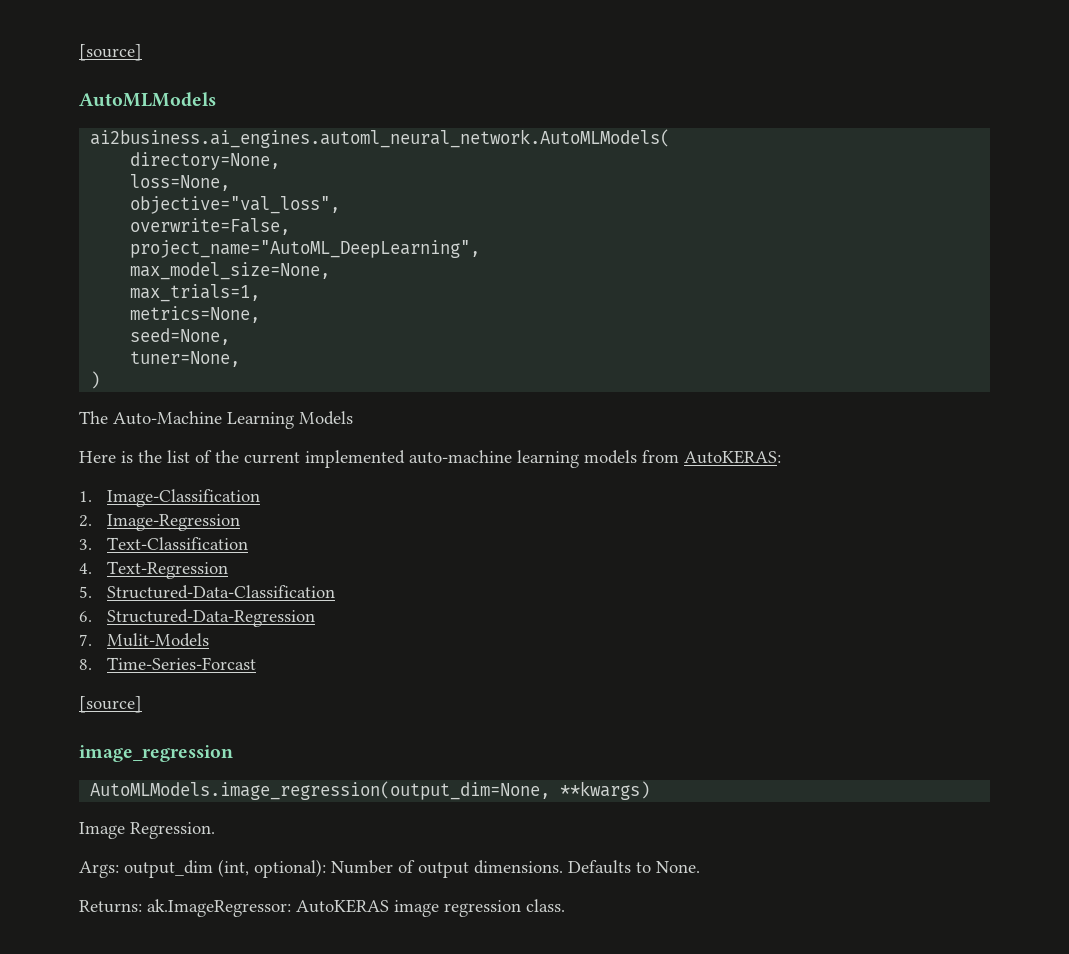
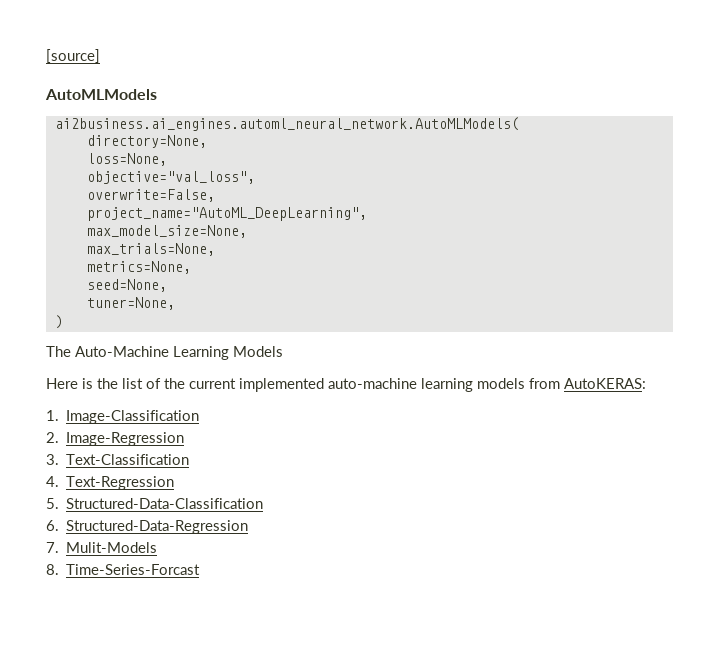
- max_trials=1,
+ max_trials=None,
  8. Time-Series-Forcast
- [source]
- image_regression
- AutoMLModels.image_regression(output_dim=None, **kwargs)
- Image Regression.
- Args: output_dim (int, optional): Number of output dimensions. Defaults to None.
- Returns: ak.ImageRegressor: AutoKERAS image regression class.

